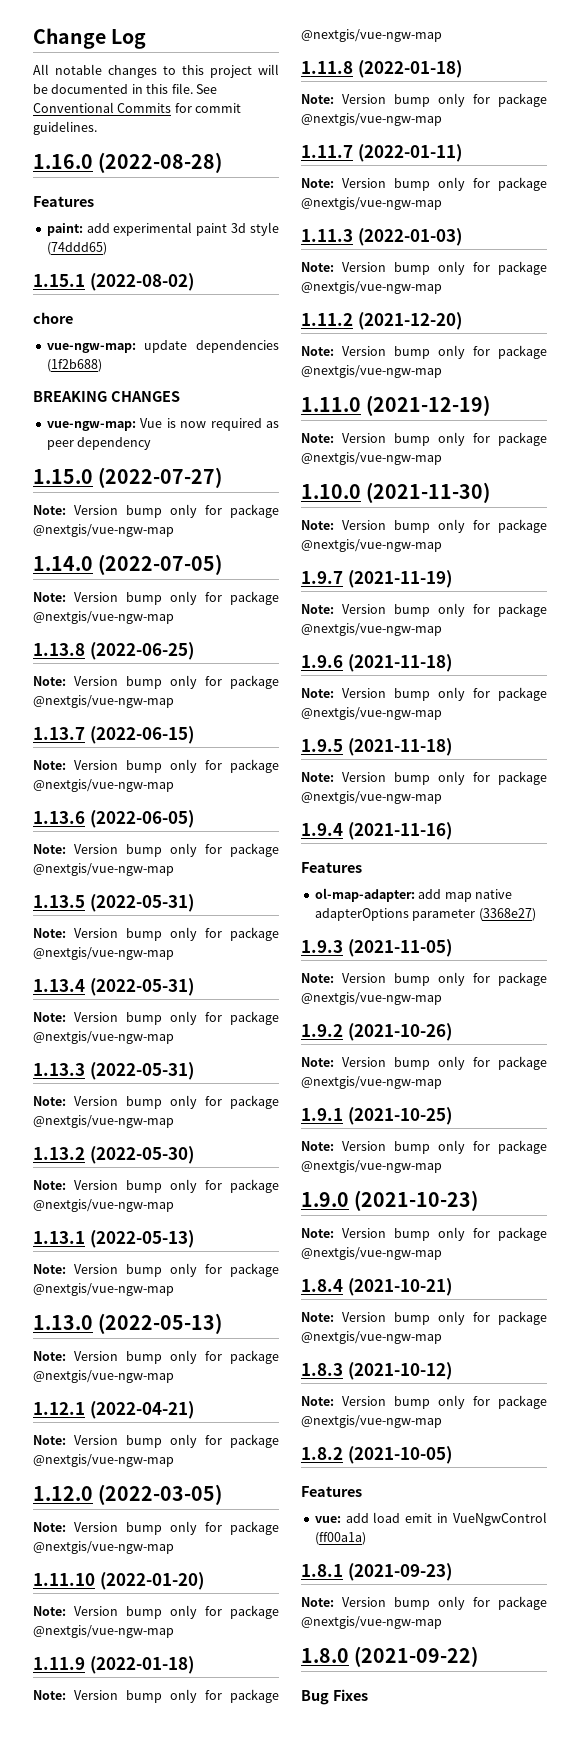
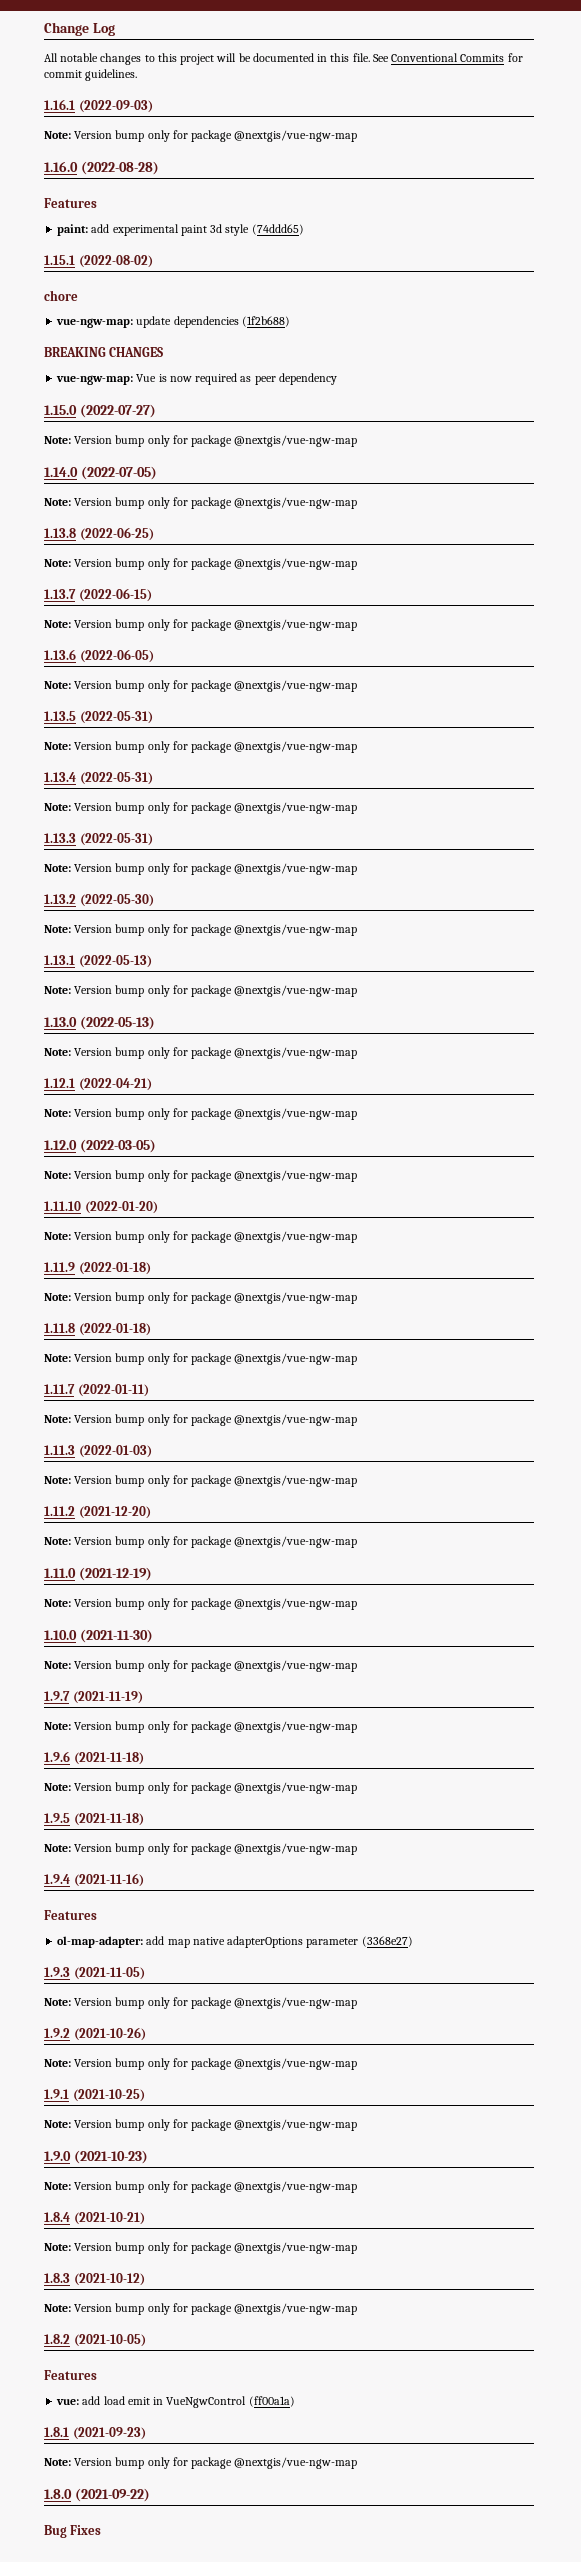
+ 1.16.1 (2022-09-03)
+ Note: Version bump only for package @nextgis/vue-ngw-map

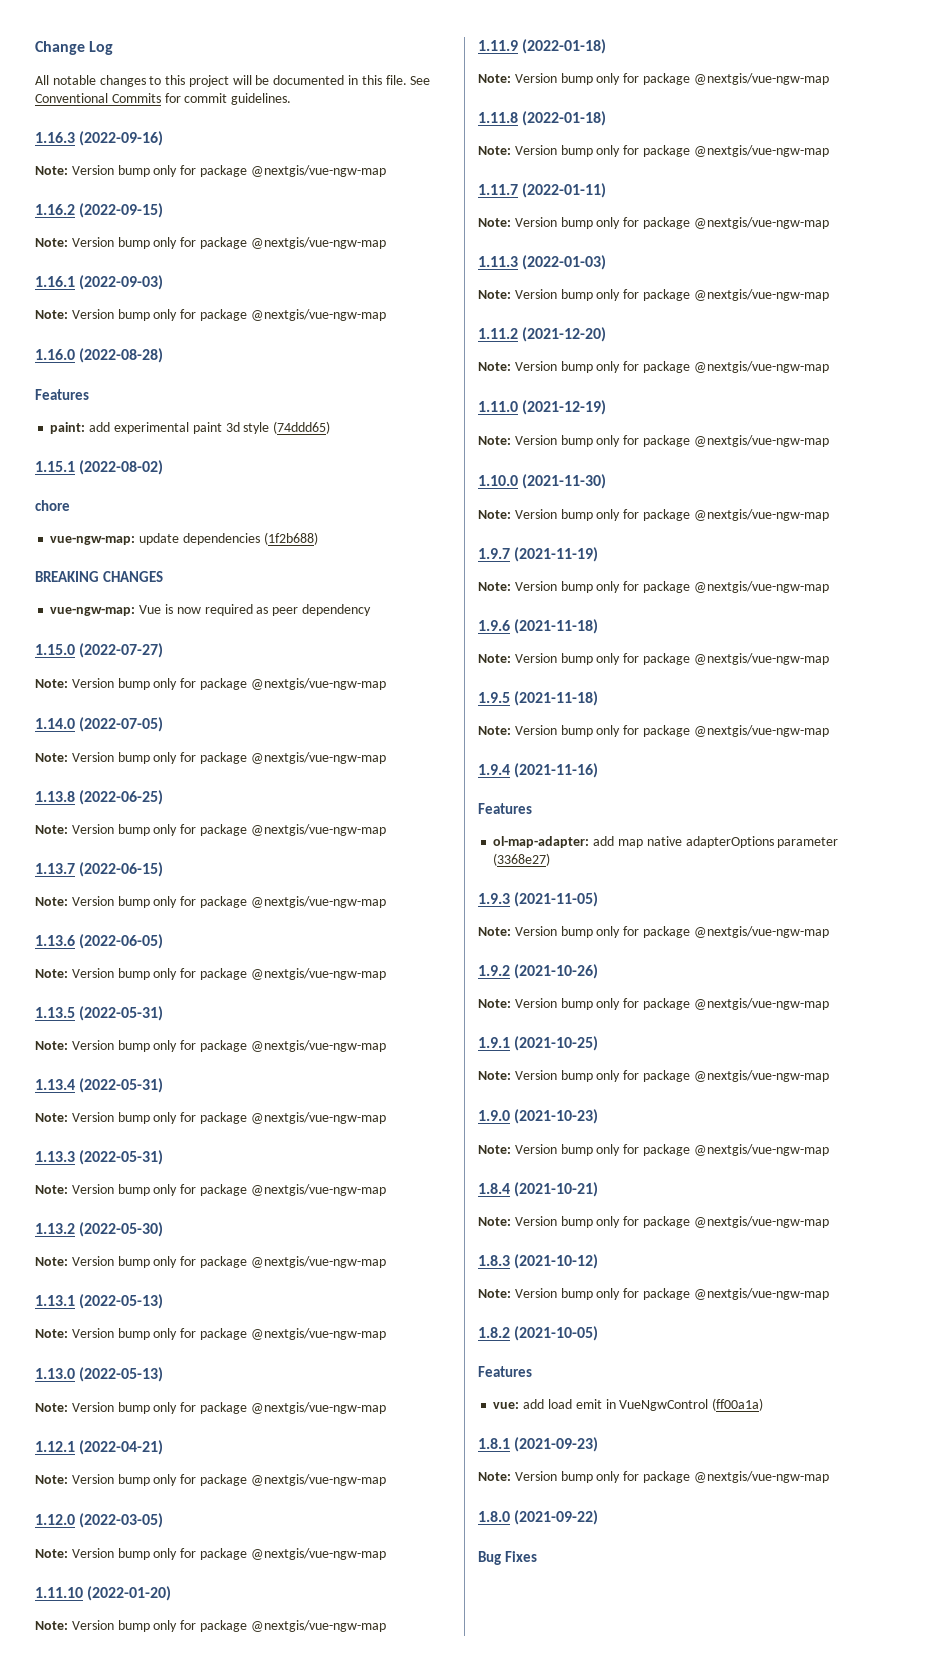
+ 1.16.3 (2022-09-16)
+ Note: Version bump only for package @nextgis/vue-ngw-map
+ 1.16.2 (2022-09-15)
+ Note: Version bump only for package @nextgis/vue-ngw-map

